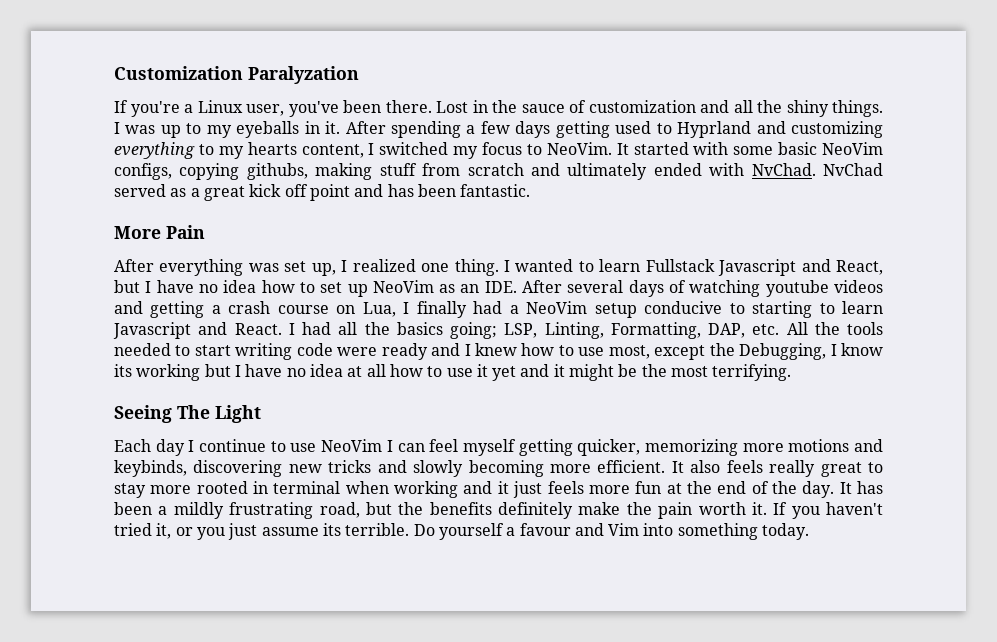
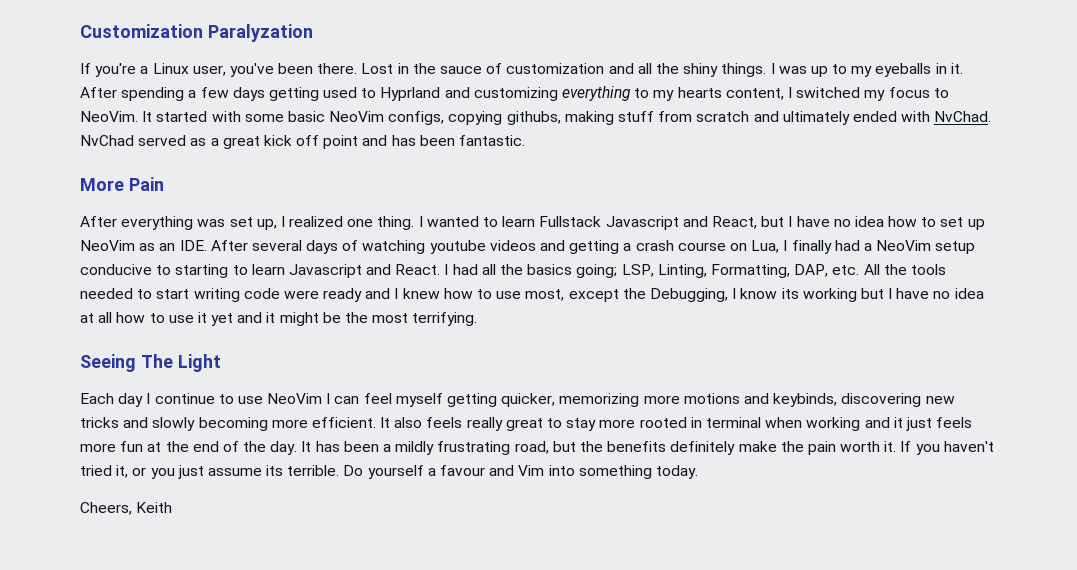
+ Cheers, Keith

